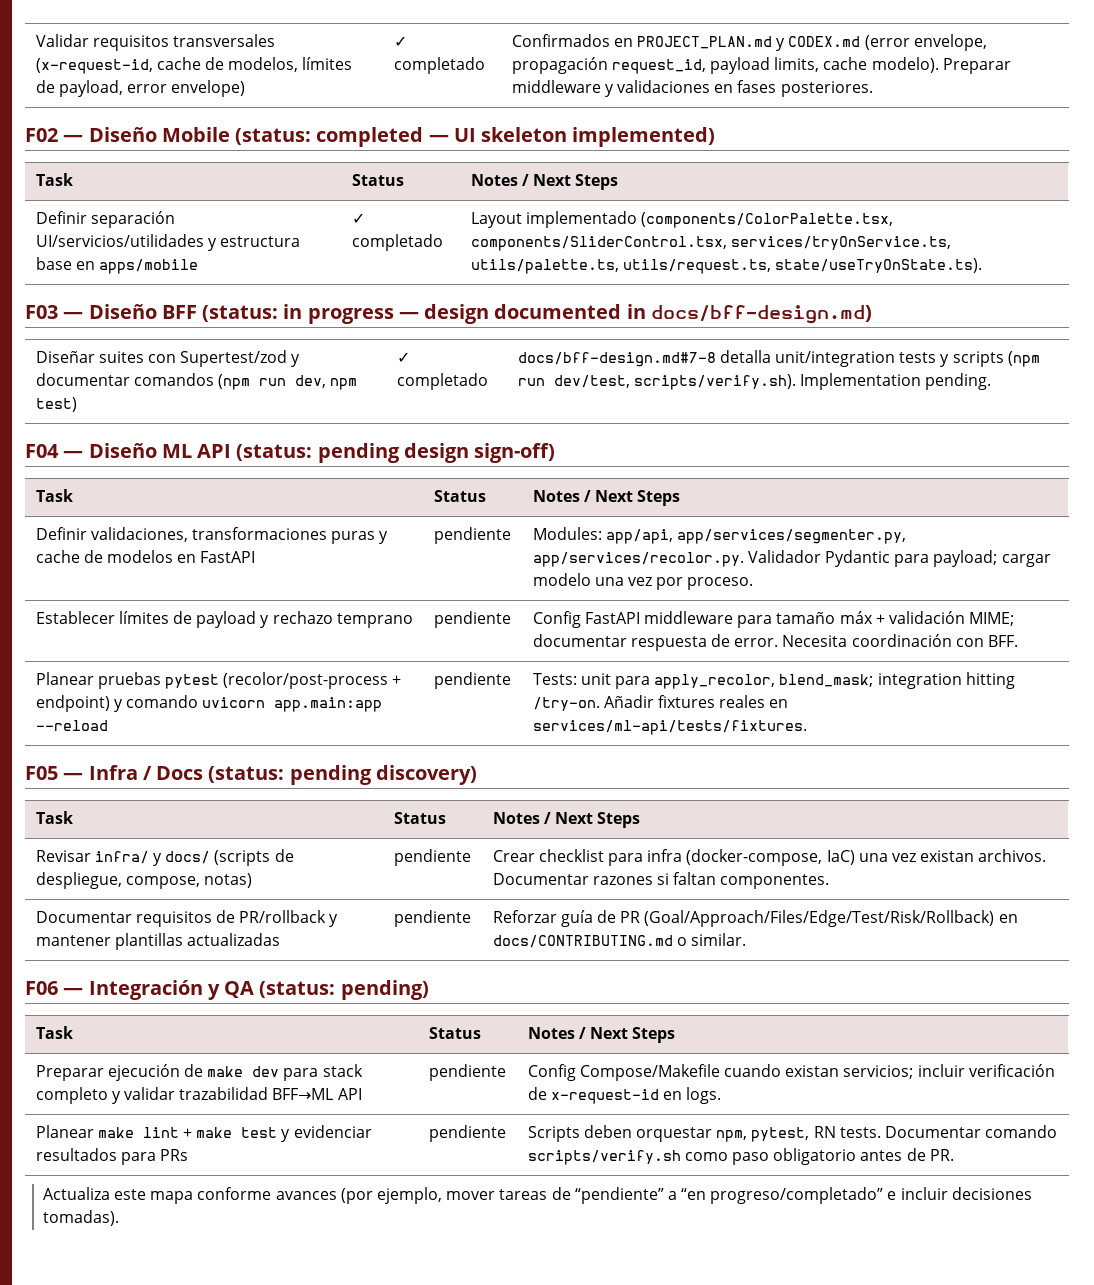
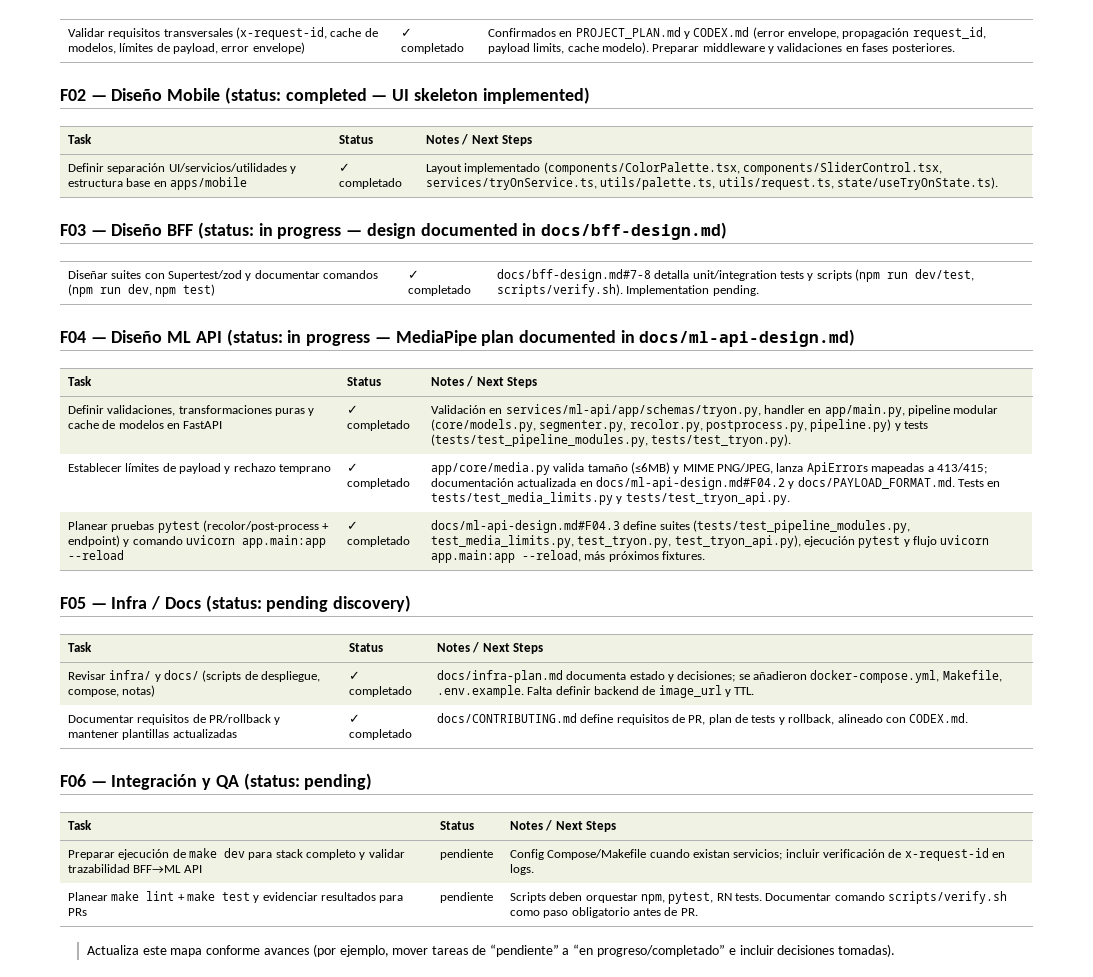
- F04 — Diseño ML API (status: pending design sign-off)
+ F04 — Diseño ML API (status: in progress — MediaPipe plan documented in docs/ml-api-design.md)
- Definir validaciones, transformaciones puras y cache de modelos en FastAPI | pendiente | Modules: app/api, app/services/segmenter.py, app/services/recolor.py. Validador Pydantic para payload; cargar modelo una vez por proceso.
+ Definir validaciones, transformaciones puras y cache de modelos en FastAPI | ✓ completado | Validación en services/ml-api/app/schemas/tryon.py, handler en app/main.py, pipeline modular (core/models.py, segmenter.py, recolor.py, postprocess.py, pipeline.py) y tests (tests/test_pipeline_modules.py, tests/test_tryon.py).
- Establecer límites de payload y rechazo temprano | pendiente | Config FastAPI middleware para tamaño máx + validación MIME; documentar respuesta de error. Necesita coordinación con BFF.
+ Establecer límites de payload y rechazo temprano | ✓ completado | app/core/media.py valida tamaño (≤6MB) y MIME PNG/JPEG, lanza ApiErrors mapeadas a 413/415; documentación actualizada en docs/ml-api-design.md#F04.2 y docs/PAYLOAD_FORMAT.md. Tests en tests/test_media_limits.py y tests/test_tryon_api.py.
- Planear pruebas pytest (recolor/post-process + endpoint) y comando uvicorn app.main:app --reload | pendiente | Tests: unit para apply_recolor, blend_mask; integration hitting /try-on. Añadir fixtures reales en services/ml-api/tests/fixtures.
+ Planear pruebas pytest (recolor/post-process + endpoint) y comando uvicorn app.main:app --reload | ✓ completado | docs/ml-api-design.md#F04.3 define suites (tests/test_pipeline_modules.py, test_media_limits.py, test_tryon.py, test_tryon_api.py), ejecución pytest y flujo uvicorn app.main:app --reload, más próximos fixtures.
- Revisar infra/ y docs/ (scripts de despliegue, compose, notas) | pendiente | Crear checklist para infra (docker-compose, IaC) una vez existan archivos. Documentar razones si faltan componentes.
+ Revisar infra/ y docs/ (scripts de despliegue, compose, notas) | ✓ completado | docs/infra-plan.md documenta estado y decisiones; se añadieron docker-compose.yml, Makefile, .env.example. Falta definir backend de image_url y TTL.
- Documentar requisitos de PR/rollback y mantener plantillas actualizadas | pendiente | Reforzar guía de PR (Goal/Approach/Files/Edge/Test/Risk/Rollback) en docs/CONTRIBUTING.md o similar.
+ Documentar requisitos de PR/rollback y mantener plantillas actualizadas | ✓ completado | docs/CONTRIBUTING.md define requisitos de PR, plan de tests y rollback, alineado con CODEX.md.

